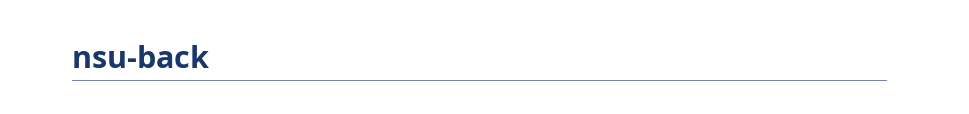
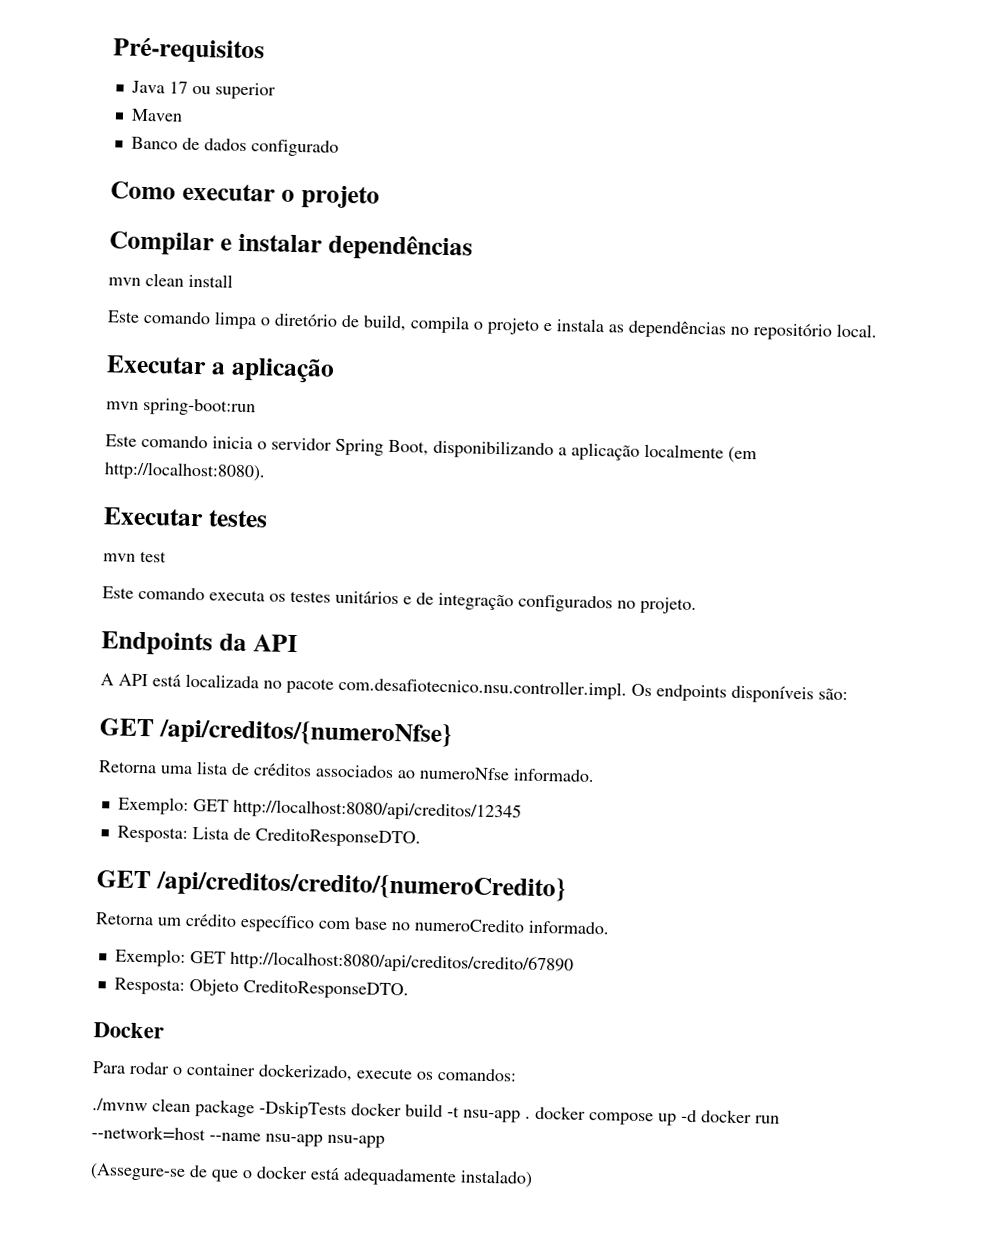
- nsu-back
+ Pré-requisitos
+ Java 17 ou superior
+ Maven
+ Banco de dados configurado
+ Como executar o projeto
+ Compilar e instalar dependências
+ mvn clean install
+ Este comando limpa o diretório de build, compila o projeto e instala as dependências no repositório local.
+ Executar a aplicação
+ mvn spring-boot:run
+ Este comando inicia o servidor Spring Boot, disponibilizando a aplicação localmente (em http://localhost:8080).
+ Executar testes
+ mvn test
+ Este comando executa os testes unitários e de integração configurados no projeto.
+ Endpoints da API
+ A API está localizada no pacote com.desafiotecnico.nsu.controller.impl. Os endpoints disponíveis são:
+ GET /api/creditos/{numeroNfse}
+ Retorna uma lista de créditos associados ao numeroNfse informado.
+ Exemplo: GET http://localhost:8080/api/creditos/12345
+ Resposta: Lista de CreditoResponseDTO.
+ GET /api/creditos/credito/{numeroCredito}
+ Retorna um crédito específico com base no numeroCredito informado.
+ Exemplo: GET http://localhost:8080/api/creditos/credito/67890
+ Resposta: Objeto CreditoResponseDTO.
+ Docker
+ Para rodar o container dockerizado, execute os comandos:
+ ./mvnw clean package -DskipTests docker build -t nsu-app . docker compose up -d docker run --network=host --name nsu-app nsu-app
+ (Assegure-se de que o docker está adequadamente instalado)

